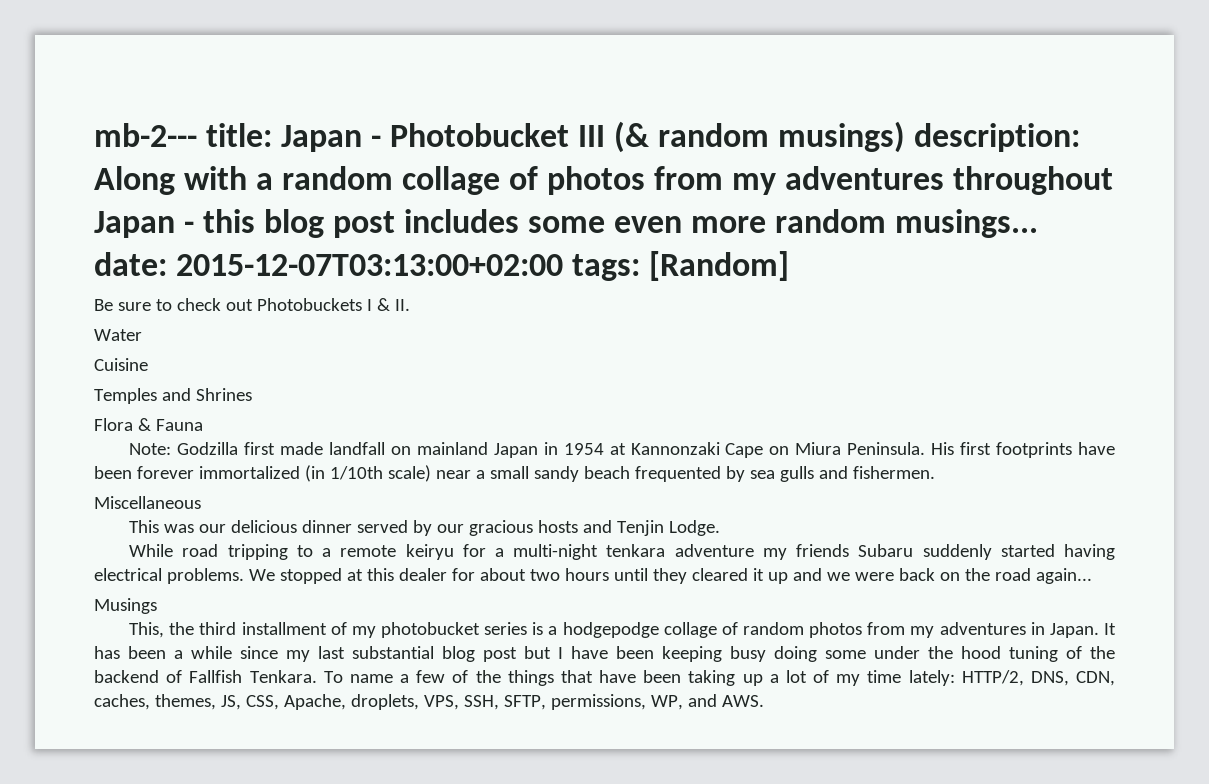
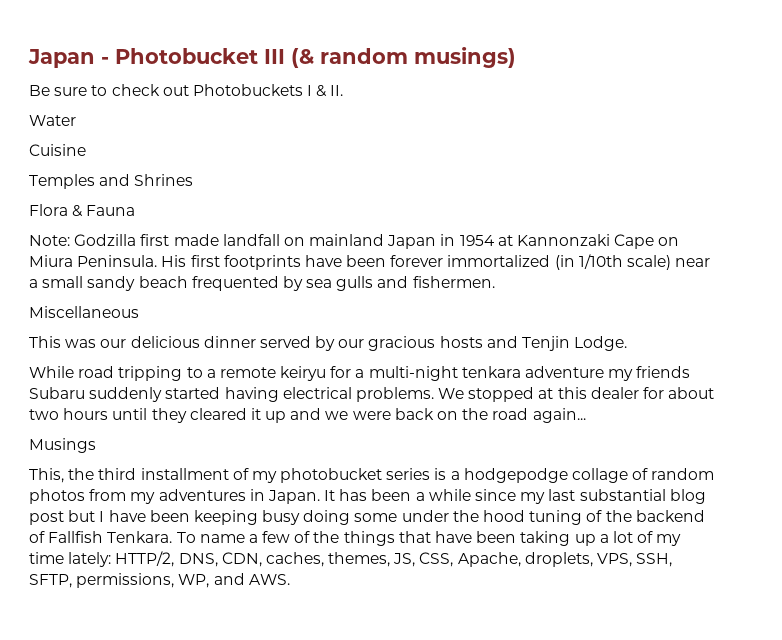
- mb-2--- title: Japan - Photobucket III (& random musings) description: Along with a random collage of photos from my adventures throughout Japan - this blog post includes some even more random musings... date: 2015-12-07T03:13:00+02:00 tags: [Random]
+ Japan - Photobucket III (& random musings)

